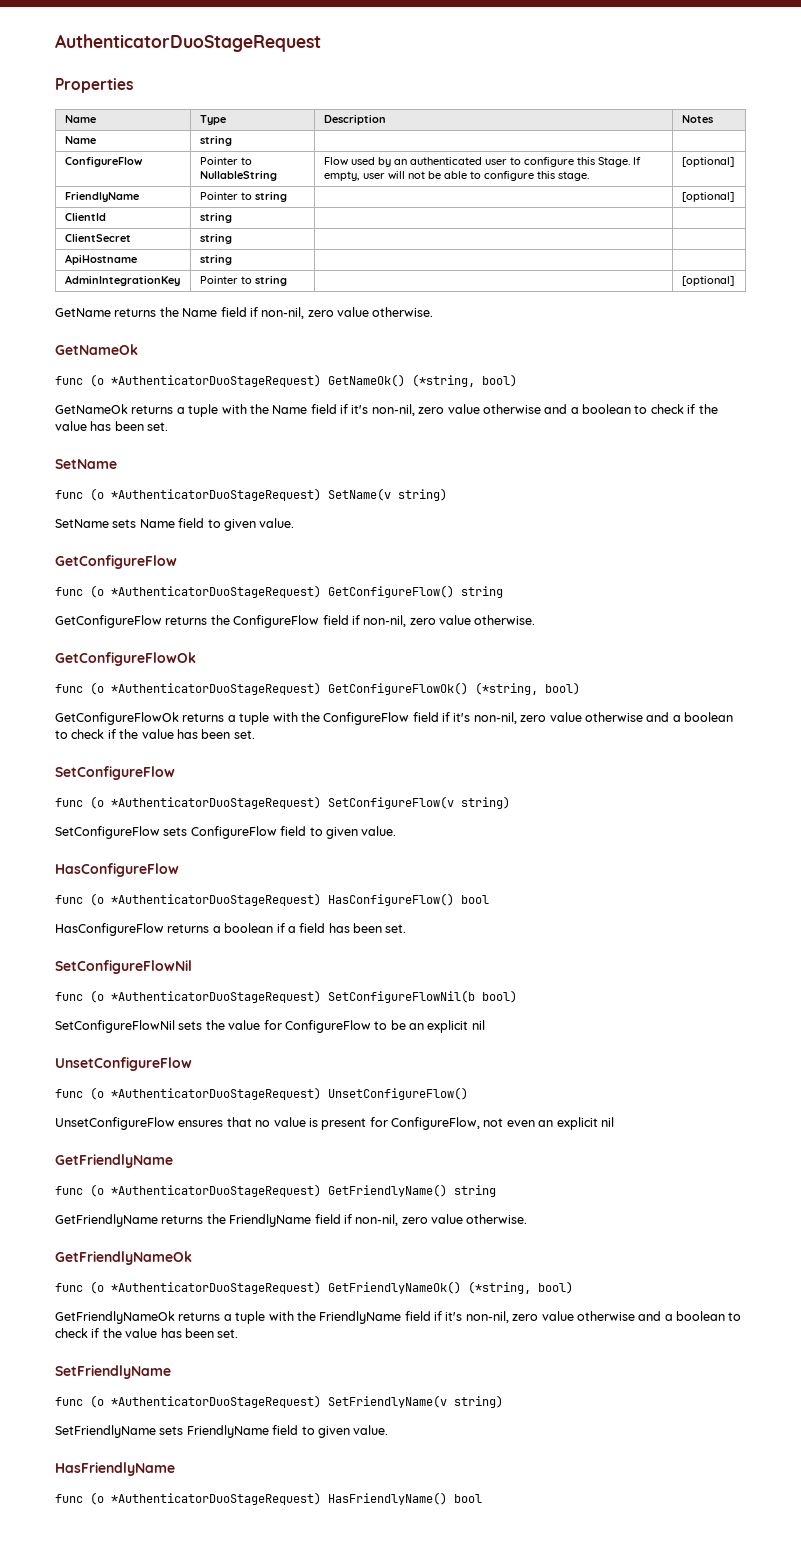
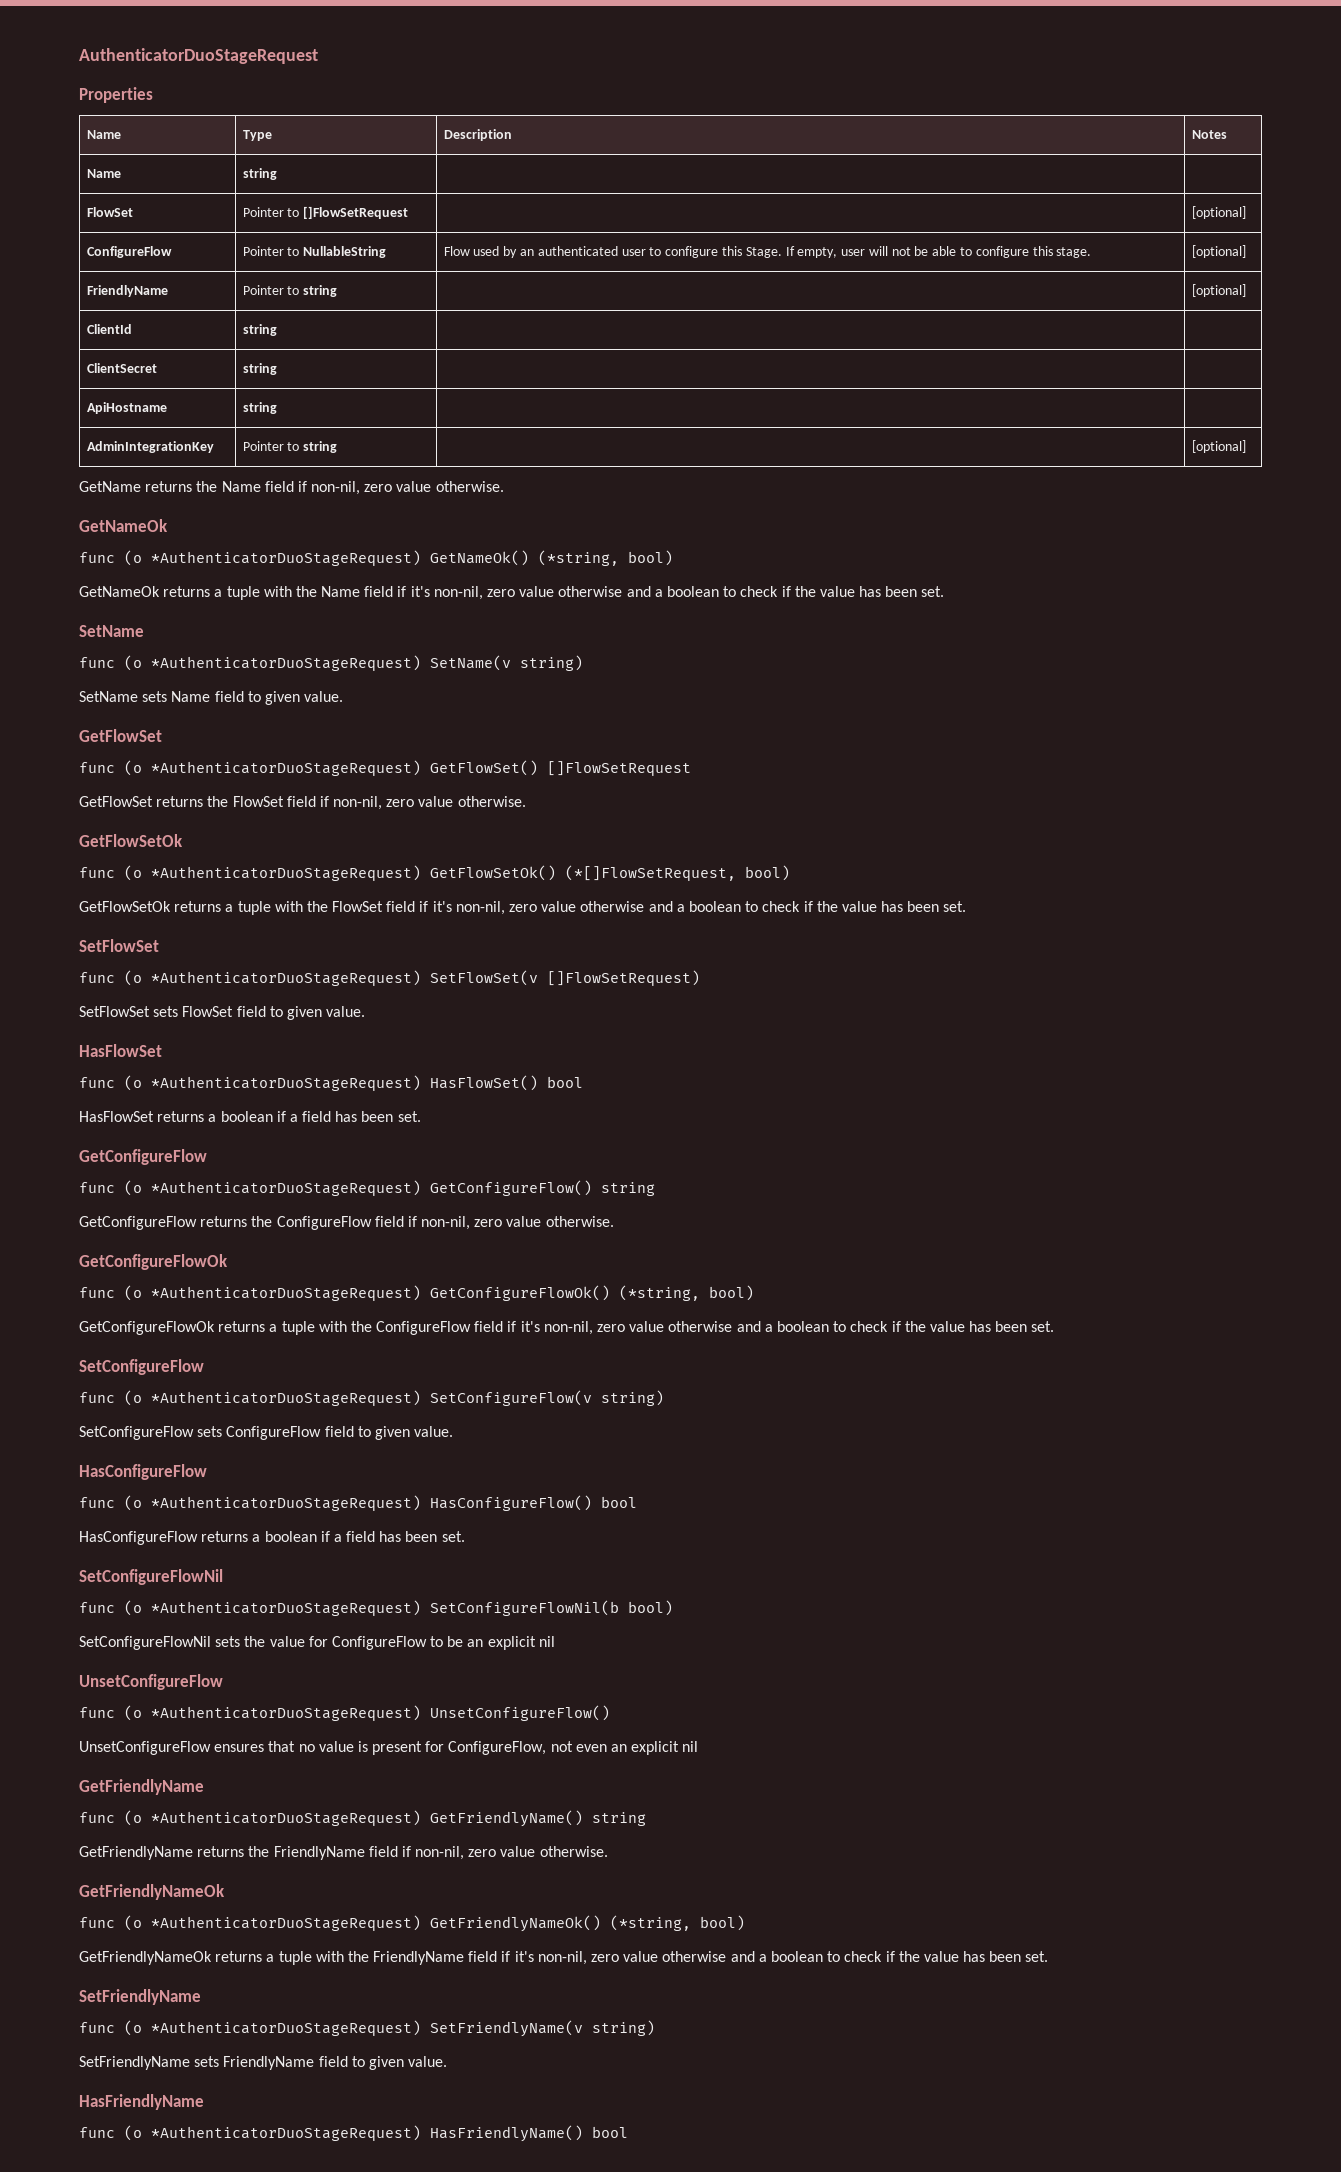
+ FlowSet | Pointer to []FlowSetRequest | | [optional]
  SetName sets Name field to given value.
+ GetFlowSet
+ func (o *AuthenticatorDuoStageRequest) GetFlowSet() []FlowSetRequest
+ GetFlowSet returns the FlowSet field if non-nil, zero value otherwise.
+ GetFlowSetOk
+ func (o *AuthenticatorDuoStageRequest) GetFlowSetOk() (*[]FlowSetRequest, bool)
+ GetFlowSetOk returns a tuple with the FlowSet field if it's non-nil, zero value otherwise and a boolean to check if the value has been set.
+ SetFlowSet
+ func (o *AuthenticatorDuoStageRequest) SetFlowSet(v []FlowSetRequest)
+ SetFlowSet sets FlowSet field to given value.
+ HasFlowSet
+ func (o *AuthenticatorDuoStageRequest) HasFlowSet() bool
+ HasFlowSet returns a boolean if a field has been set.

